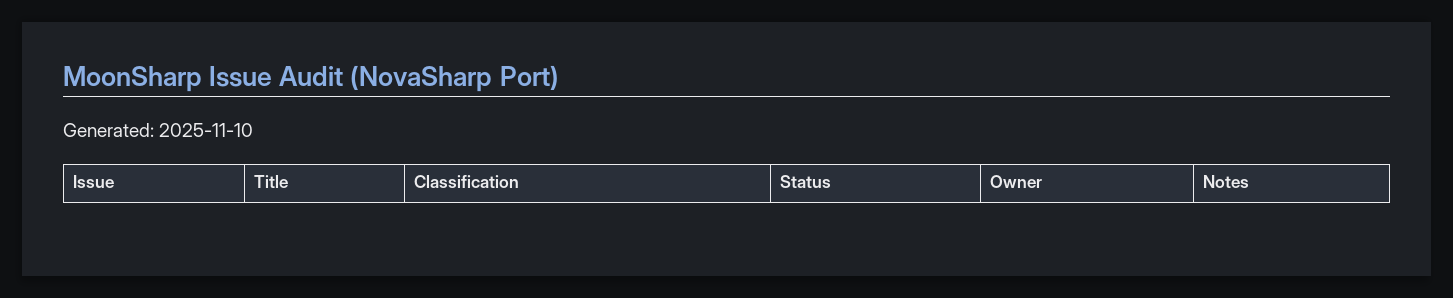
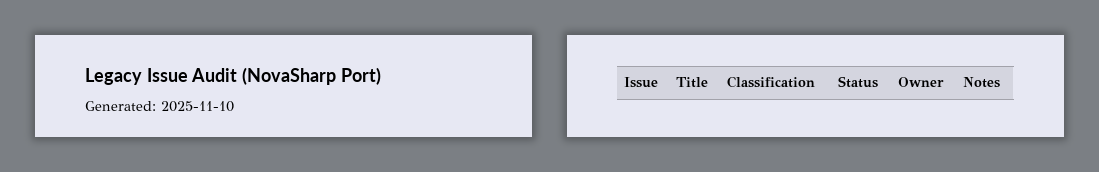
- MoonSharp Issue Audit (NovaSharp Port)
+ Legacy Issue Audit (NovaSharp Port)

